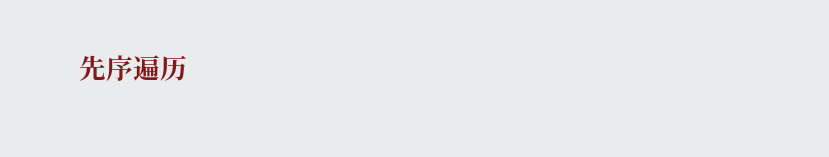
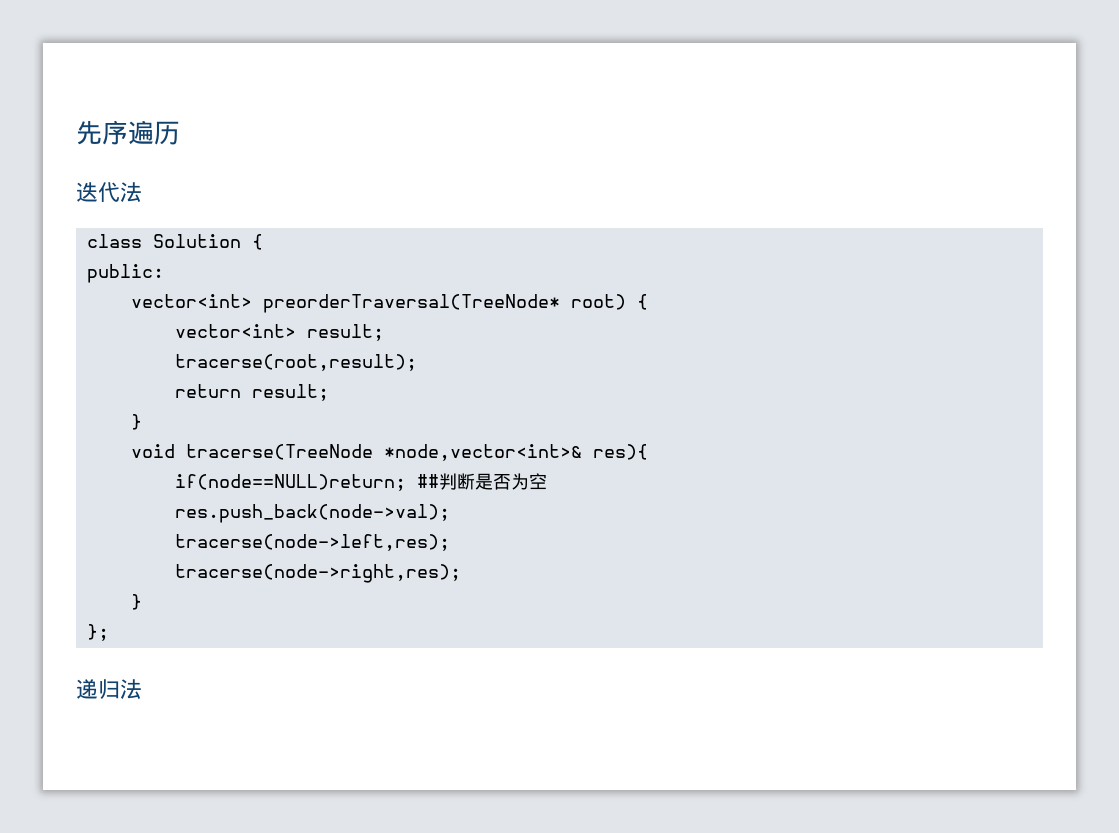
+ 迭代法
+ class Solution {
+ public:
+ vector<int> preorderTraversal(TreeNode* root) {
+ vector<int> result;
+ tracerse(root,result);
+ return result;
+ }
+ void tracerse(TreeNode *node,vector<int>& res){
+ if(node==NULL)return; ##判断是否为空
+ res.push_back(node->val);
+ tracerse(node->left,res);
+ tracerse(node->right,res);
+ }
+ };
+ 递归法

